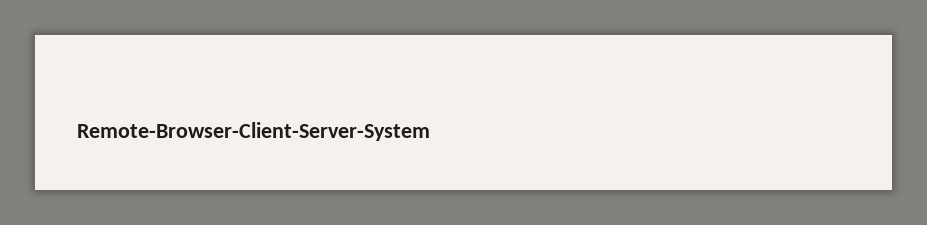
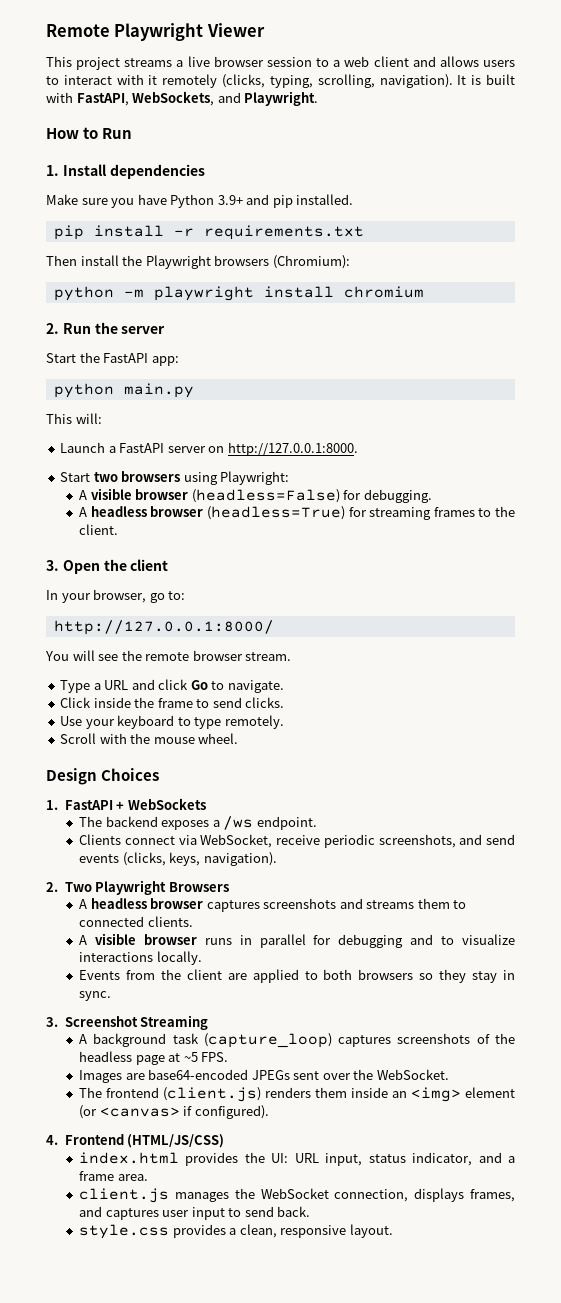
- Remote-Browser-Client-Server-System
+ Remote Playwright Viewer
+ This project streams a live browser session to a web client and allows users to interact with it remotely (clicks, typing, scrolling, navigation). It is built with FastAPI, WebSockets, and Playwright.
+ How to Run
+ 1. Install dependencies
+ Make sure you have Python 3.9+ and pip installed.
+ pip install -r requirements.txt
+ Then install the Playwright browsers (Chromium):
+ python -m playwright install chromium
+ 2. Run the server
+ Start the FastAPI app:
+ python main.py
+ This will:
+ Launch a FastAPI server on http://127.0.0.1:8000.
+ Start two browsers using Playwright:
+ A visible browser (headless=False) for debugging.
+ A headless browser (headless=True) for streaming frames to the client.
+ 3. Open the client
+ In your browser, go to:
+ http://127.0.0.1:8000/
+ You will see the remote browser stream.
+ Type a URL and click Go to navigate.
+ Click inside the frame to send clicks.
+ Use your keyboard to type remotely.
+ Scroll with the mouse wheel.
+ Design Choices
+ 1. FastAPI + WebSockets
+ The backend exposes a /ws endpoint.
+ Clients connect via WebSocket, receive periodic screenshots, and send events (clicks, keys, navigation).
+ 2. Two Playwright Browsers
+ A headless browser captures screenshots and streams them to connected clients.
+ A visible browser runs in parallel for debugging and to visualize interactions locally.
+ Events from the client are applied to both browsers so they stay in sync.
+ 3. Screenshot Streaming
+ A background task (capture_loop) captures screenshots of the headless page at ~5 FPS.
+ Images are base64-encoded JPEGs sent over the WebSocket.
+ The frontend (client.js) renders them inside an <img> element (or <canvas> if configured).
+ 4. Frontend (HTML/JS/CSS)
+ index.html provides the UI: URL input, status indicator, and a frame area.
+ client.js manages the WebSocket connection, displays frames, and captures user input to send back.
+ style.css provides a clean, responsive layout.

